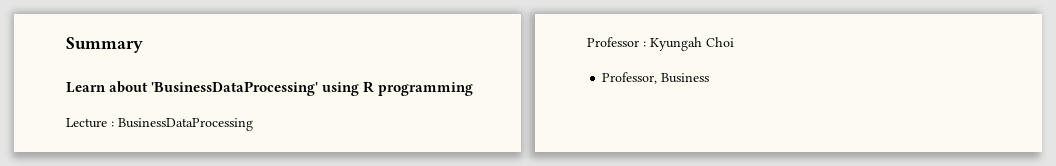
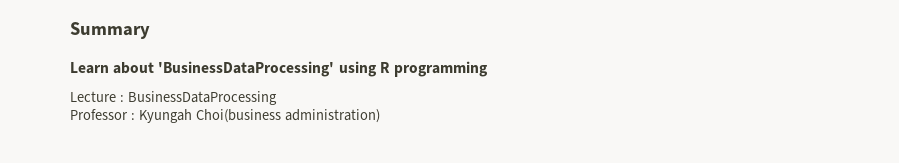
- Professor : Kyungah Choi
- Professor, Business
+ Professor : Kyungah Choi(business administration)

